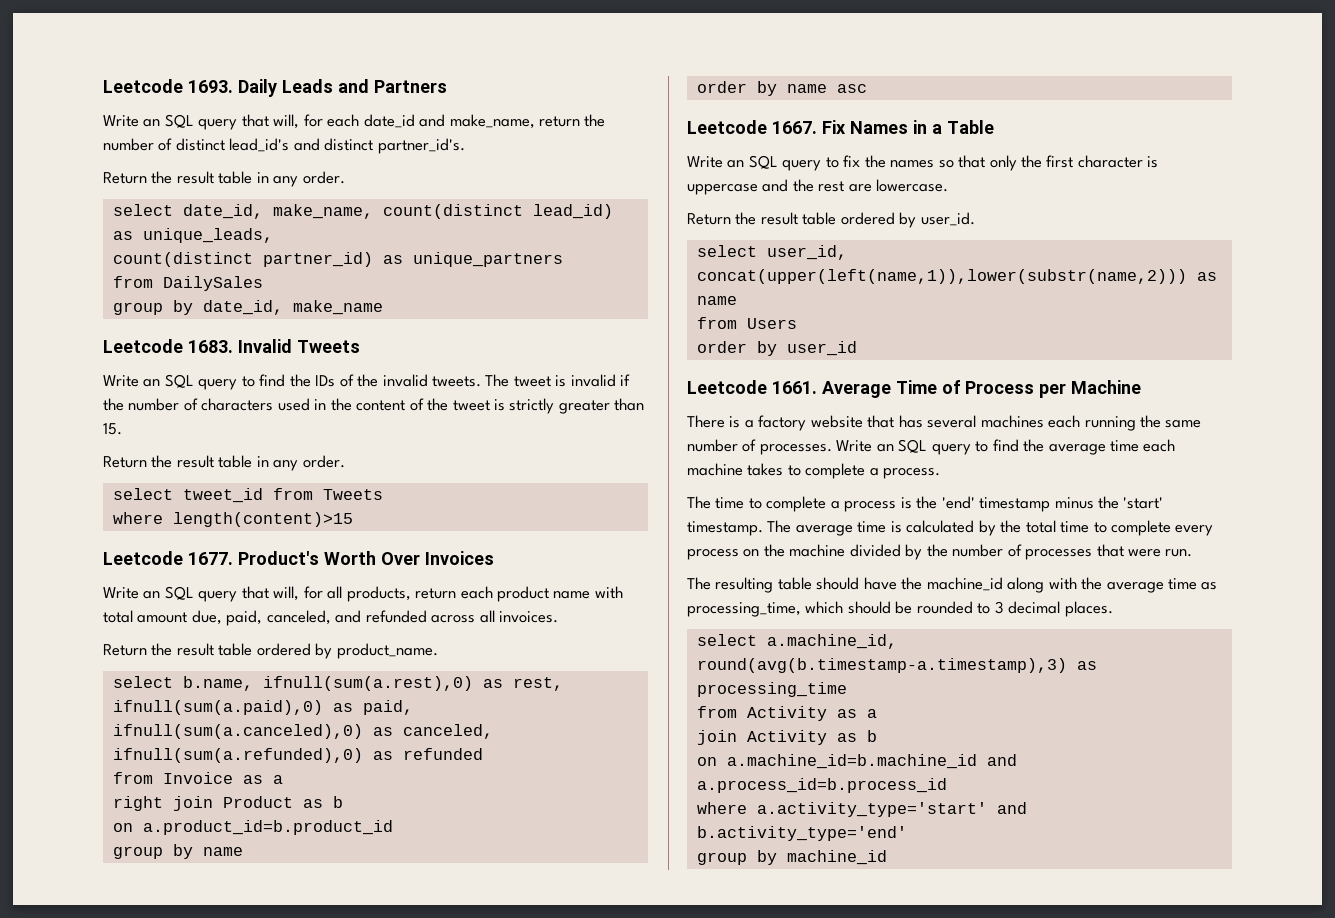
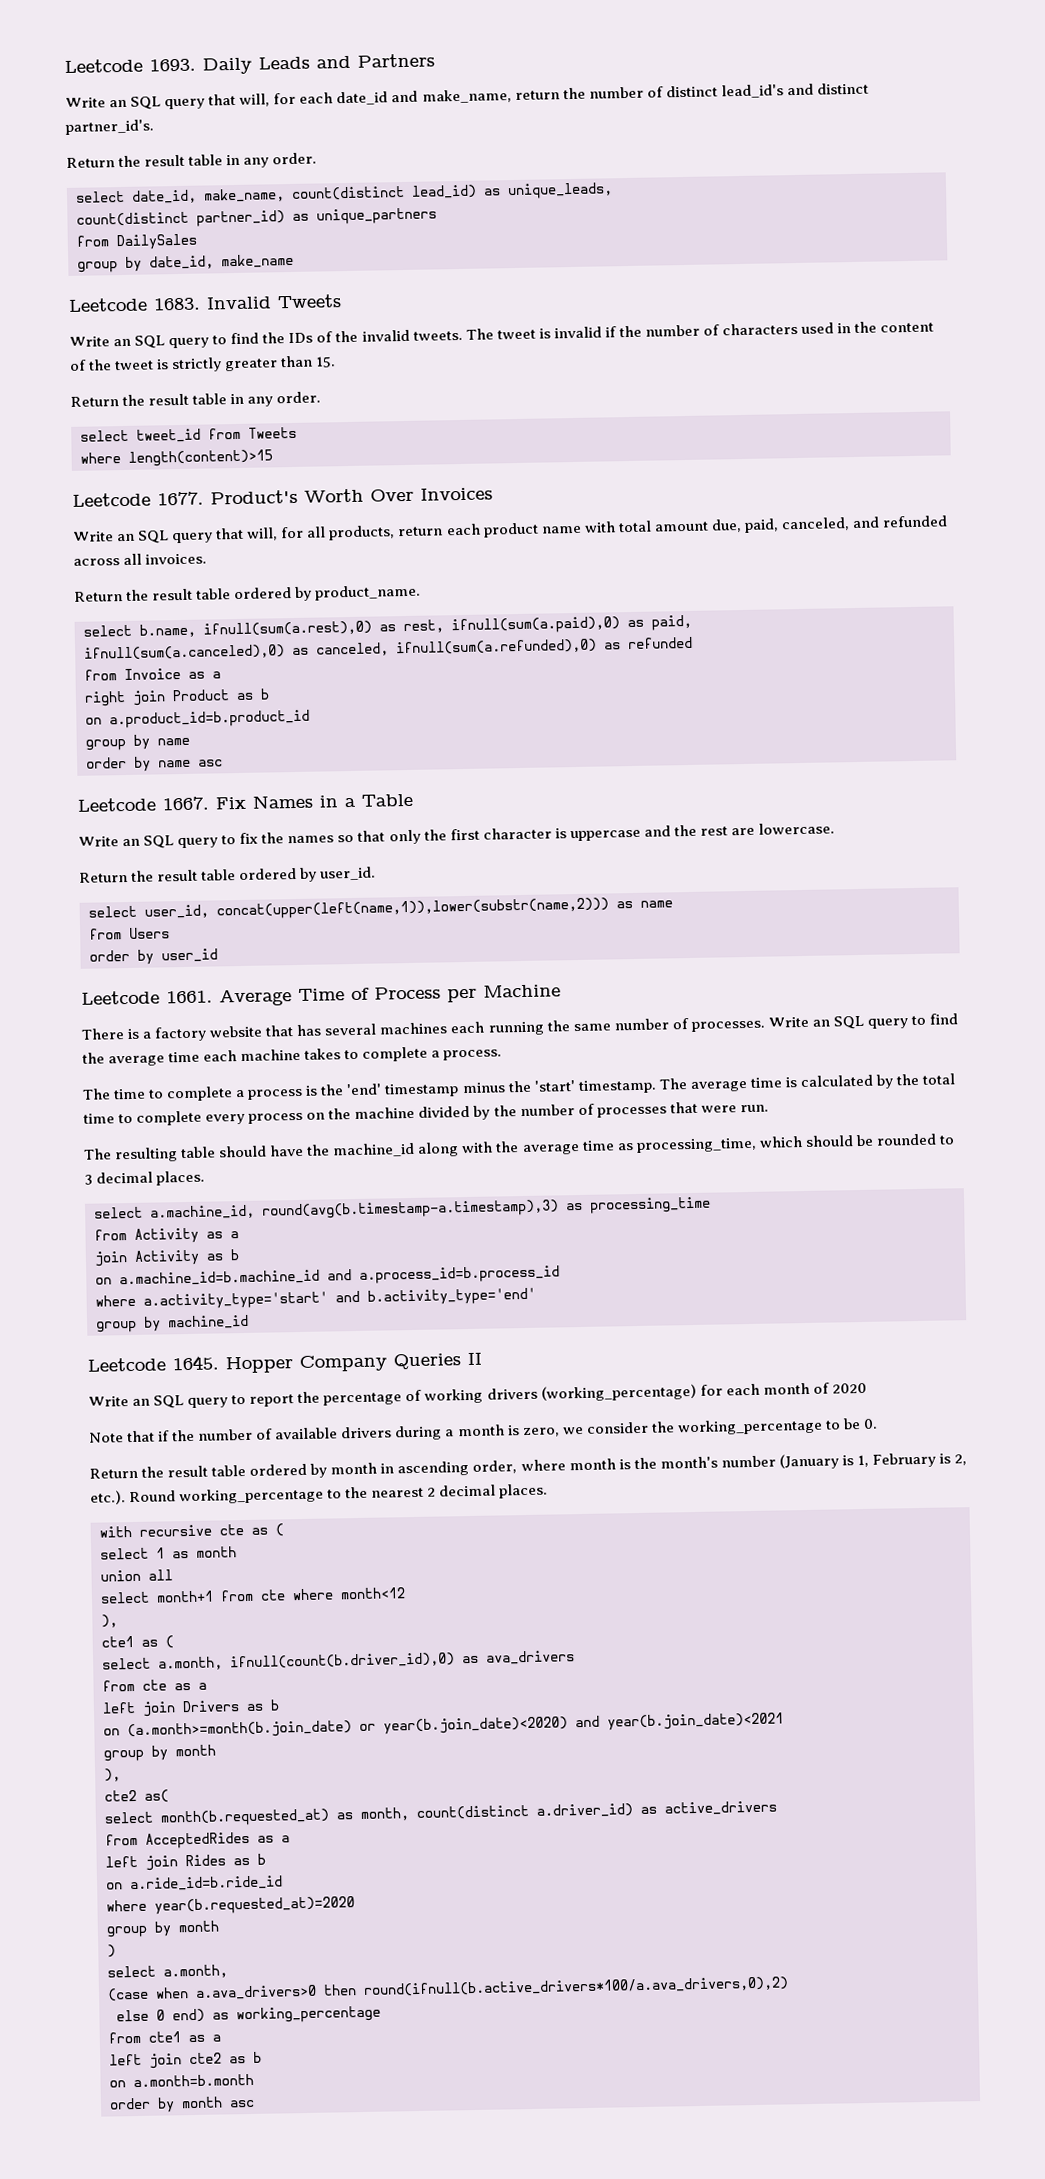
+ Leetcode 1645. Hopper Company Queries II
+ Write an SQL query to report the percentage of working drivers (working_percentage) for each month of 2020
+ Note that if the number of available drivers during a month is zero, we consider the working_percentage to be 0.
+ Return the result table ordered by month in ascending order, where month is the month's number (January is 1, February is 2, etc.). Round working_percentage to the nearest 2 decimal places.
+ with recursive cte as (
+ select 1 as month
+ union all
+ select month+1 from cte where month<12
+ ),
+ cte1 as (
+ select a.month, ifnull(count(b.driver_id),0) as ava_drivers
+ from cte as a
+ left join Drivers as b
+ on (a.month>=month(b.join_date) or year(b.join_date)<2020) and year(b.join_date)<2021
+ group by month
+ ),
+ cte2 as(
+ select month(b.requested_at) as month, count(distinct a.driver_id) as active_drivers
+ from AcceptedRides as a
+ left join Rides as b
+ on a.ride_id=b.ride_id
+ where year(b.requested_at)=2020
+ group by month
+ )
+ select a.month,
+ (case when a.ava_drivers>0 then round(ifnull(b.active_drivers*100/a.ava_drivers,0),2)
+ else 0 end) as working_percentage
+ from cte1 as a
+ left join cte2 as b
+ on a.month=b.month
+ order by month asc

